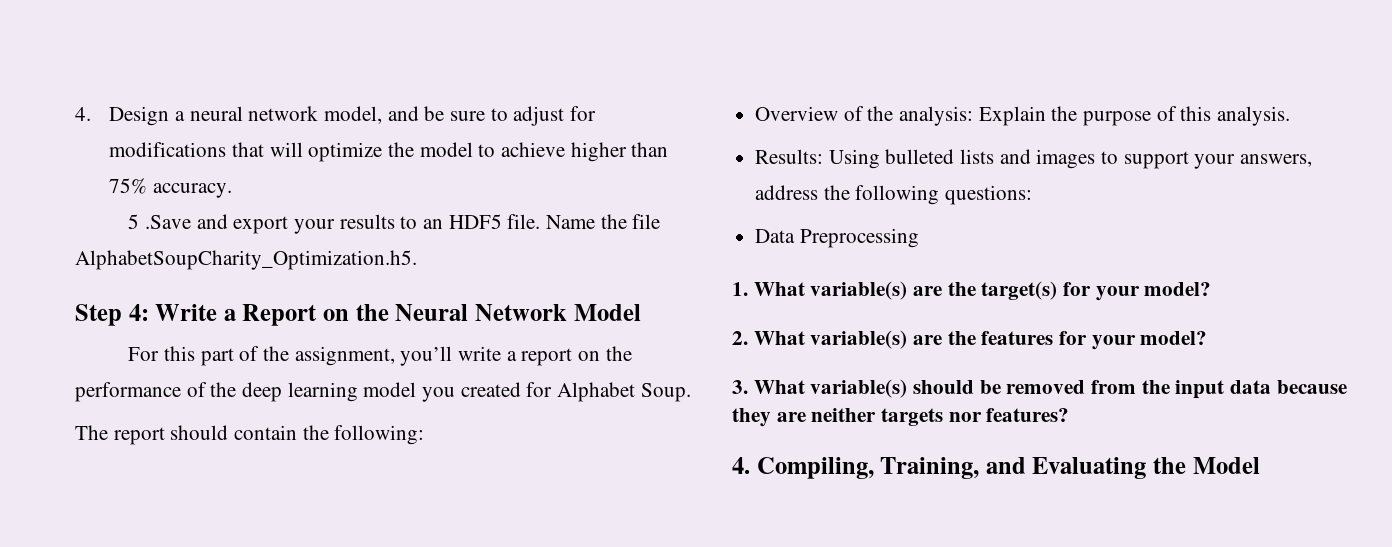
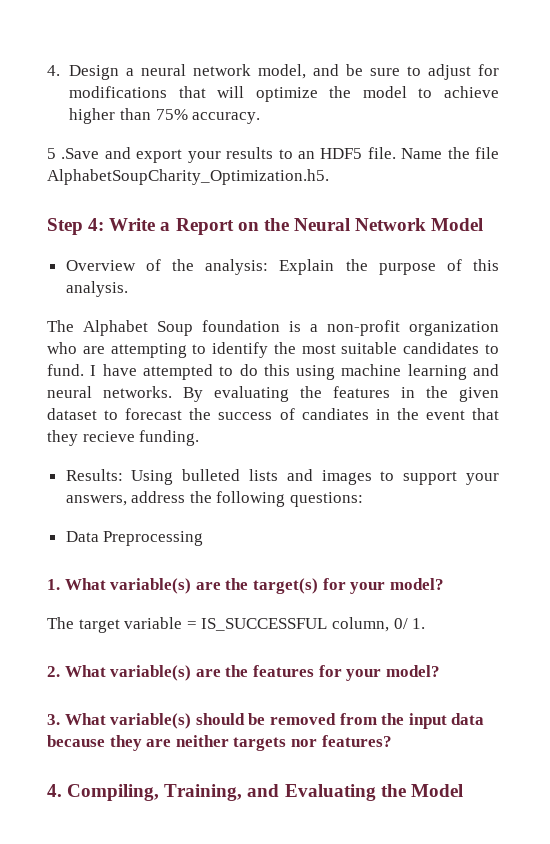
- For this part of the assignment, you’ll write a report on the performance of the deep learning model you created for Alphabet Soup.
- The report should contain the following:
+ The Alphabet Soup foundation is a non-profit organization who are attempting to identify the most suitable candidates to fund. I have attempted to do this using machine learning and neural networks. By evaluating the features in the given dataset to forecast the success of candiates in the event that they recieve funding.
+ The target variable = IS_SUCCESSFUL column, 0/ 1.

